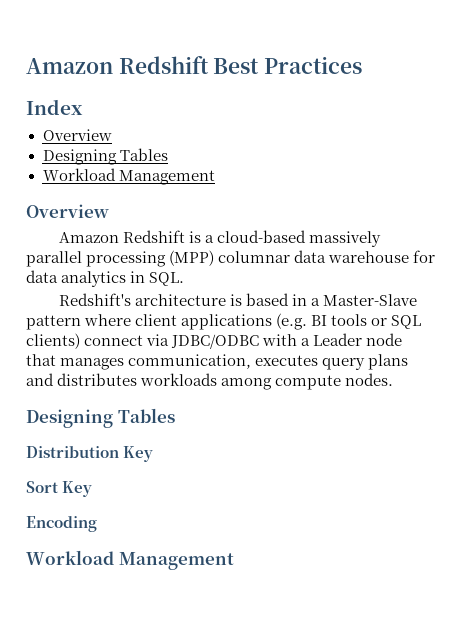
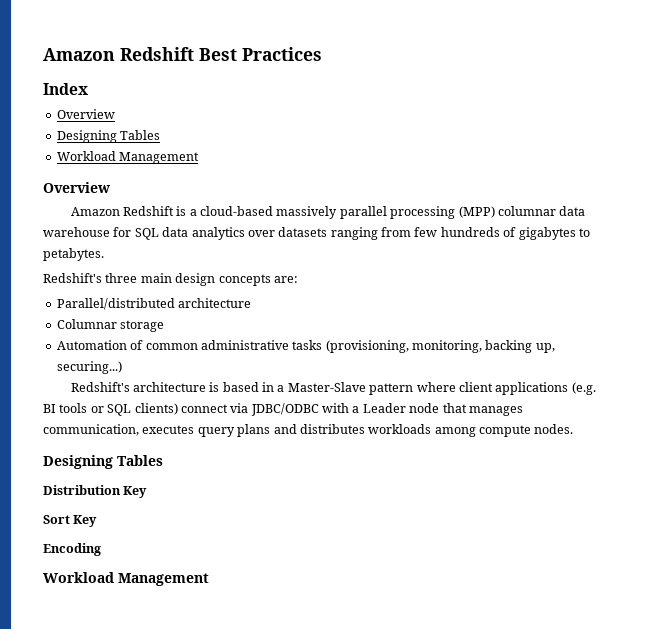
- Amazon Redshift is a cloud-based massively parallel processing (MPP) columnar data warehouse for data analytics in SQL.
+ Amazon Redshift is a cloud-based massively parallel processing (MPP) columnar data warehouse for SQL data analytics over datasets ranging from few hundreds of gigabytes to petabytes.
+ Redshift's three main design concepts are:
+ Parallel/distributed architecture
+ Columnar storage
+ Automation of common administrative tasks (provisioning, monitoring, backing up, securing...)

